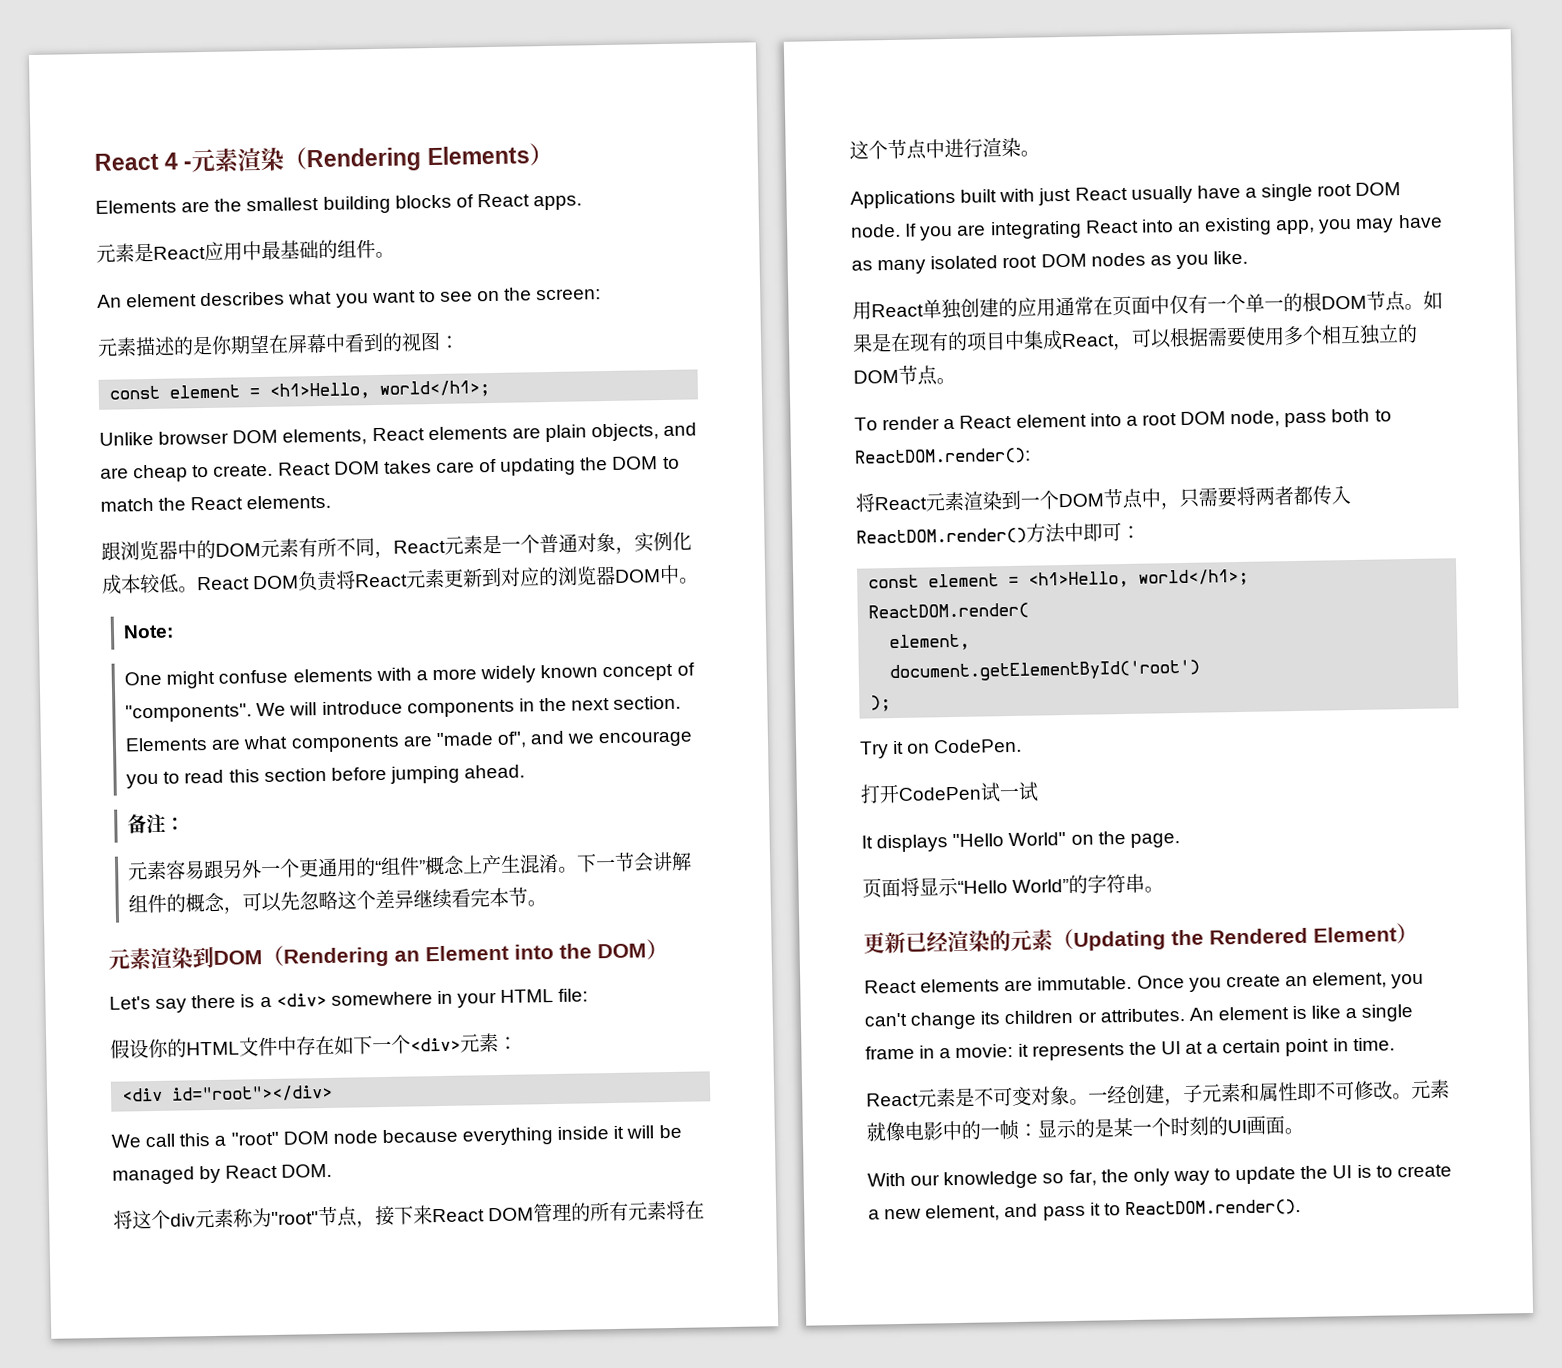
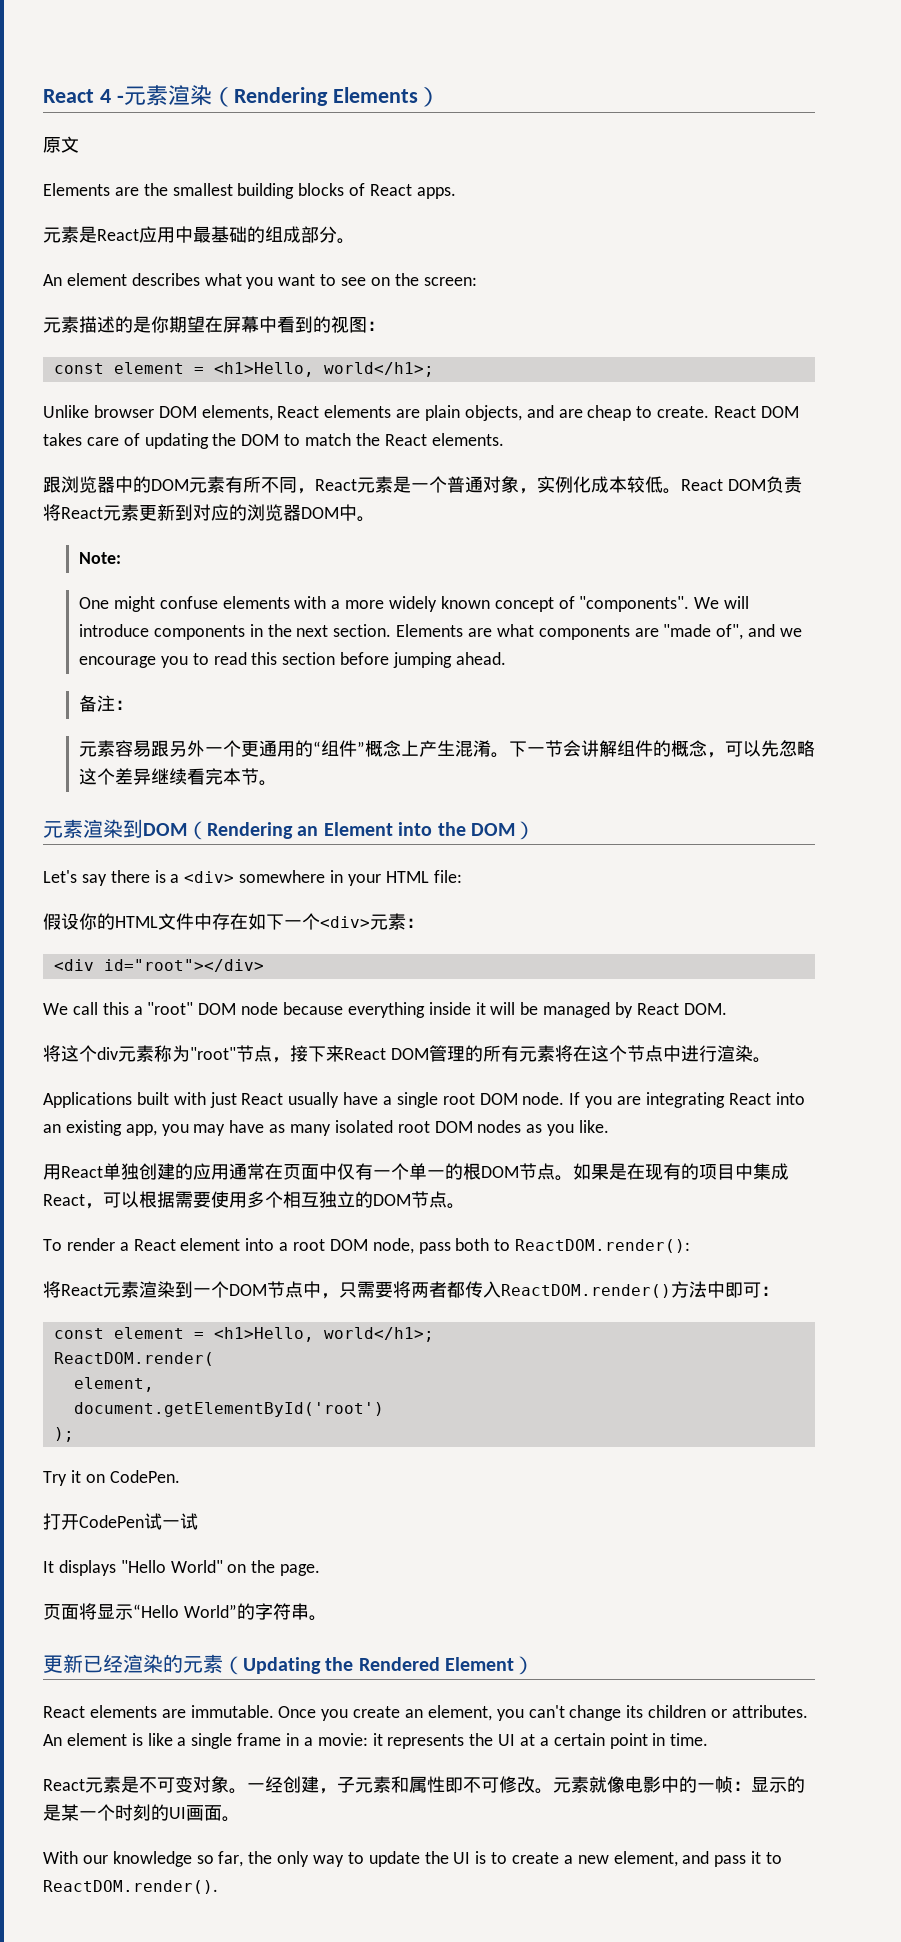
+ 原文
- 元素是React应用中最基础的组件。
+ 元素是React应用中最基础的组成部分。

